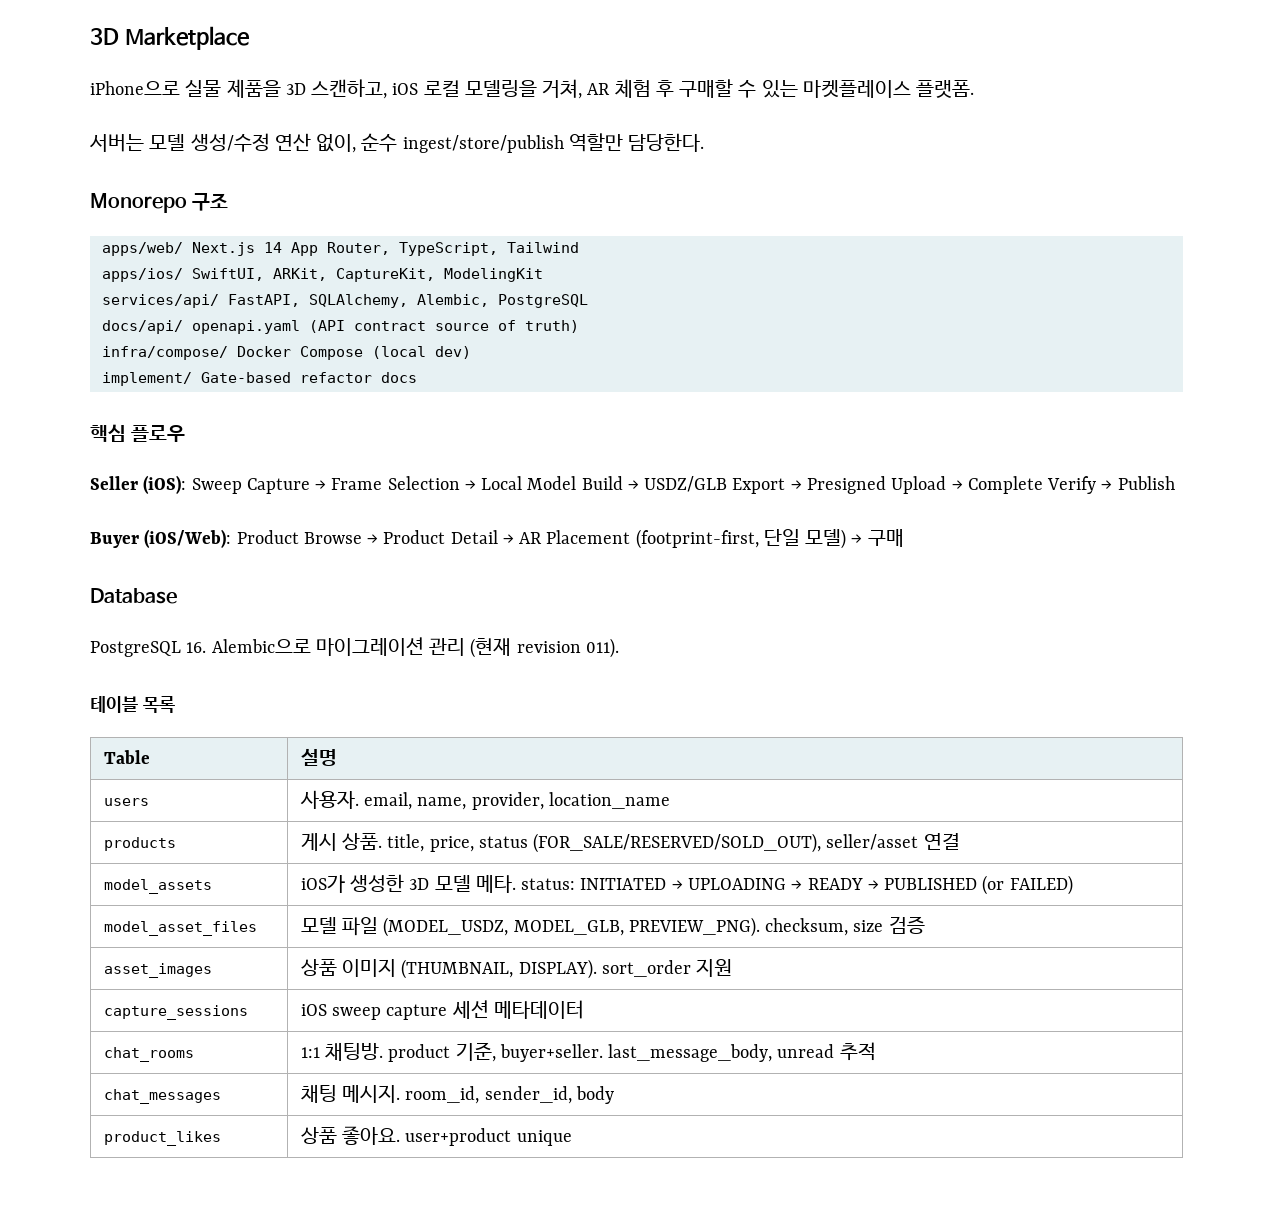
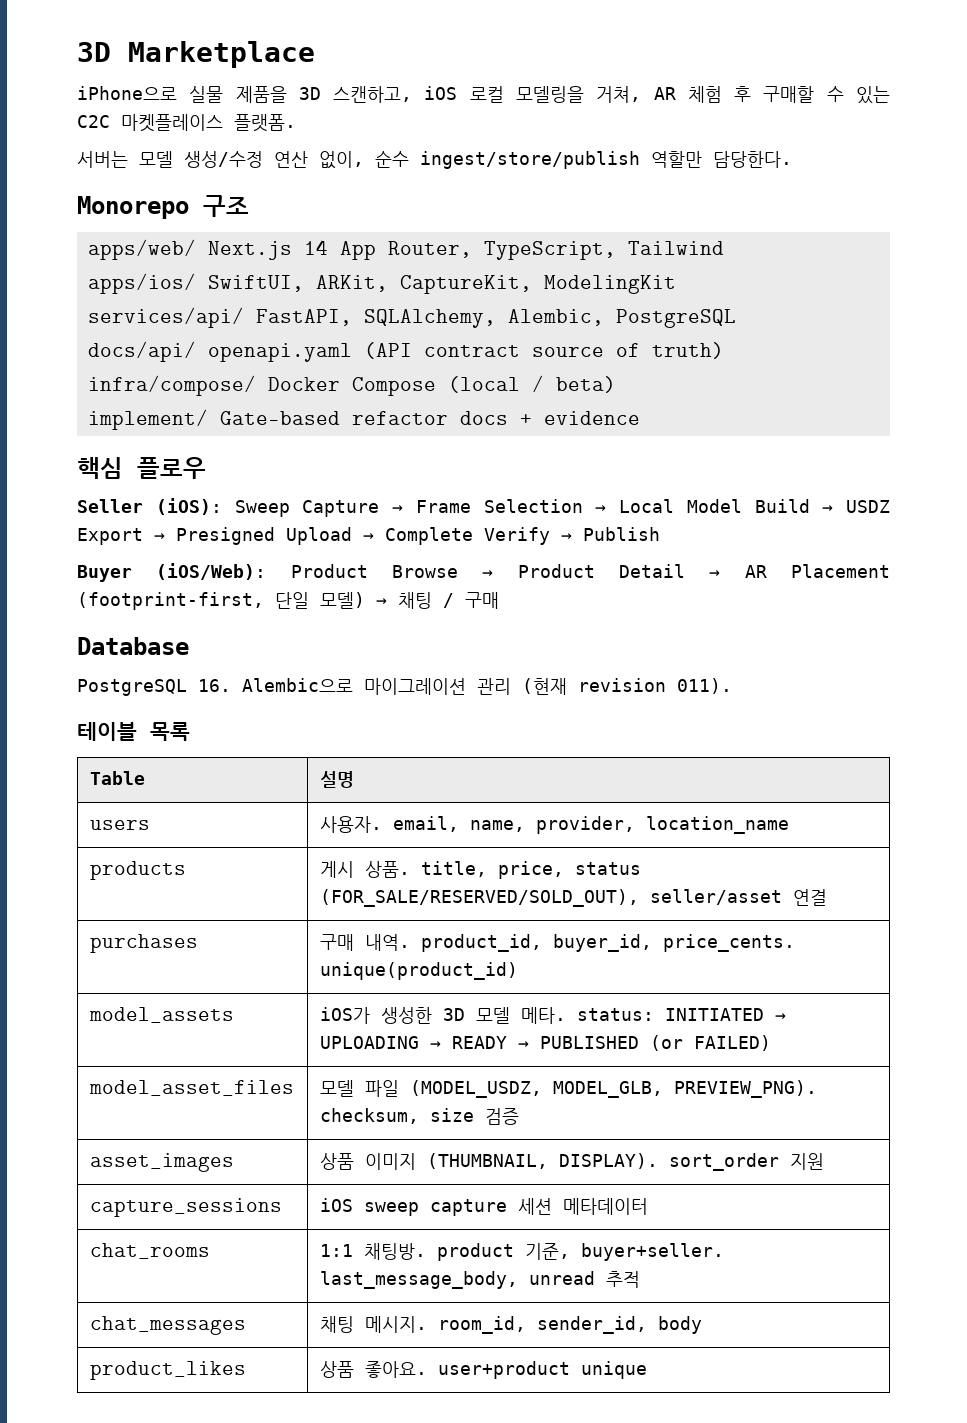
- iPhone으로 실물 제품을 3D 스캔하고, iOS 로컬 모델링을 거쳐, AR 체험 후 구매할 수 있는 마켓플레이스 플랫폼.
+ iPhone으로 실물 제품을 3D 스캔하고, iOS 로컬 모델링을 거쳐, AR 체험 후 구매할 수 있는 C2C 마켓플레이스 플랫폼.
- infra/compose/ Docker Compose (local dev)
+ infra/compose/ Docker Compose (local / beta)
- implement/ Gate-based refactor docs
+ implement/ Gate-based refactor docs + evidence
- Seller (iOS): Sweep Capture → Frame Selection → Local Model Build → USDZ/GLB Export → Presigned Upload → Complete Verify → Publish
+ Seller (iOS): Sweep Capture → Frame Selection → Local Model Build → USDZ Export → Presigned Upload → Complete Verify → Publish
- Buyer (iOS/Web): Product Browse → Product Detail → AR Placement (footprint-first, 단일 모델) → 구매
+ Buyer (iOS/Web): Product Browse → Product Detail → AR Placement (footprint-first, 단일 모델) → 채팅 / 구매
+ purchases | 구매 내역. product_id, buyer_id, price_cents. unique(product_id)

